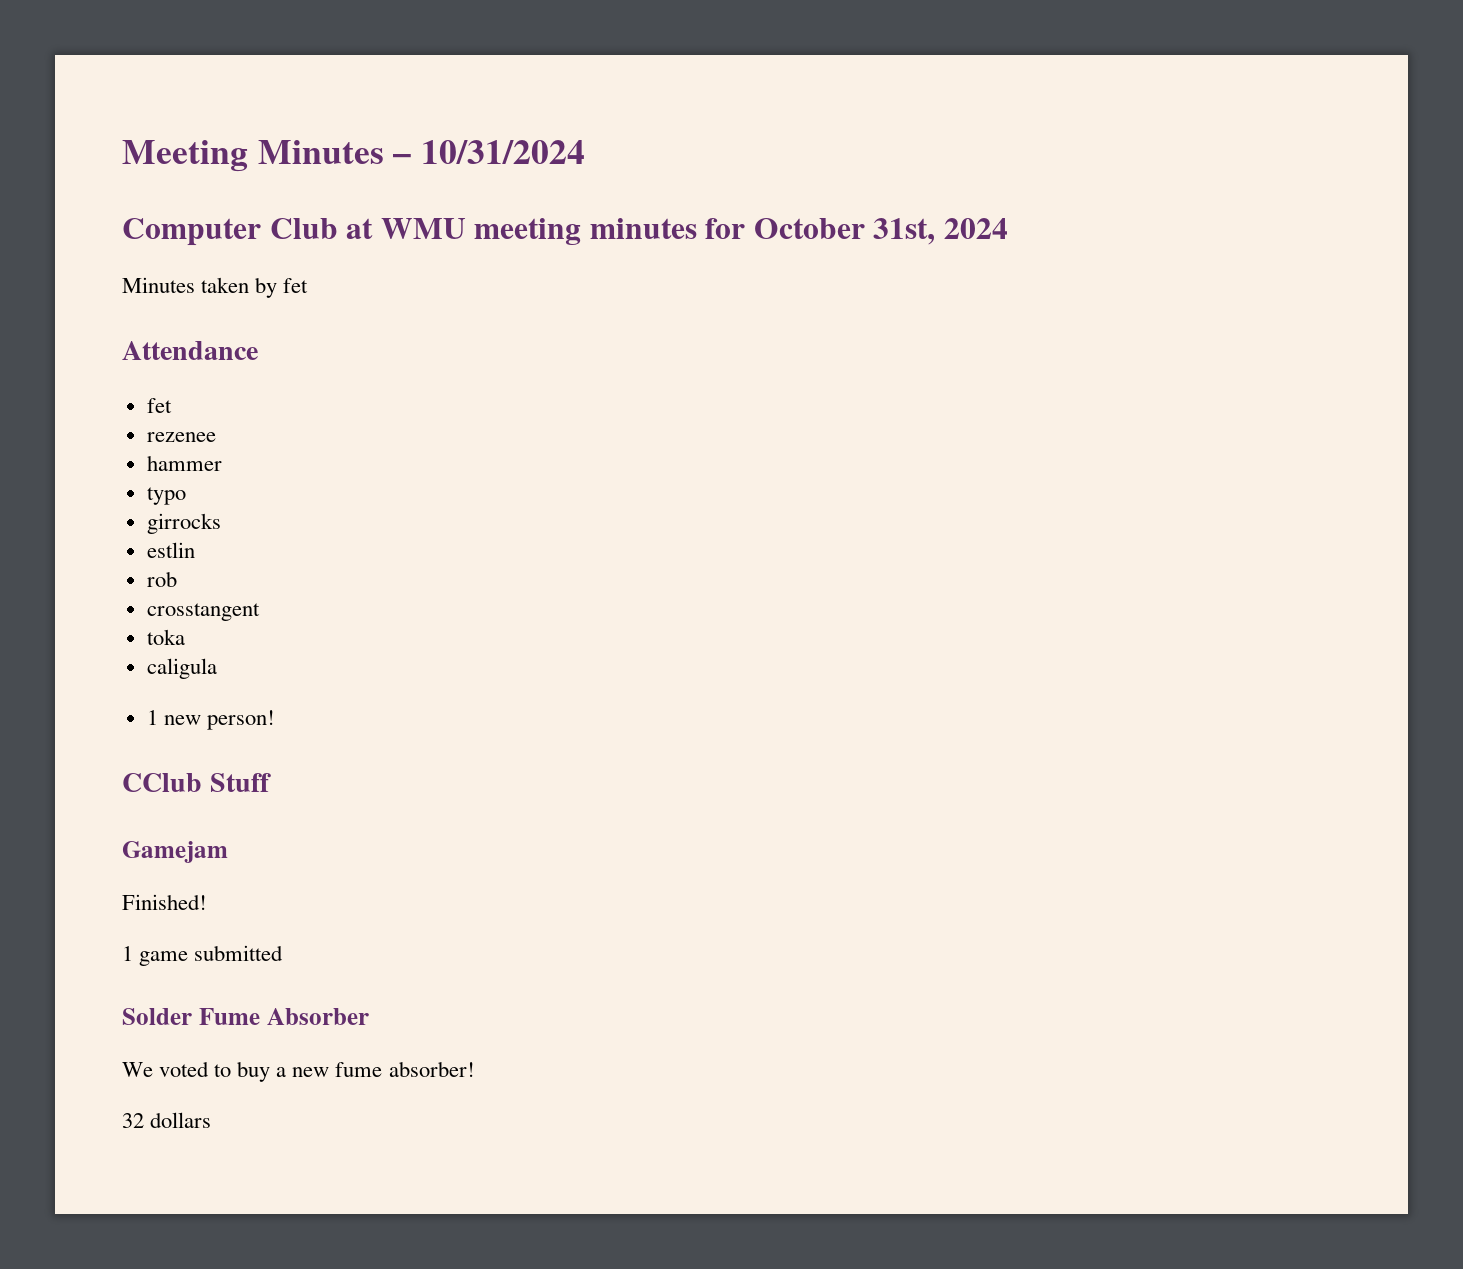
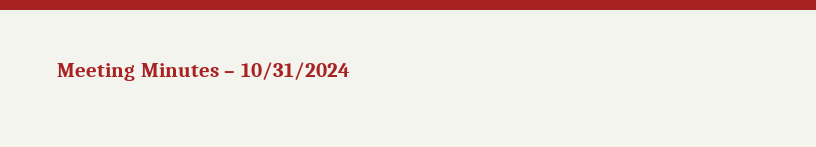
- Computer Club at WMU meeting minutes for October 31st, 2024
- Minutes taken by fet
- Attendance
- fet
- rezenee
- hammer
- typo
- girrocks
- estlin
- rob
- crosstangent
- toka
- caligula
- 1 new person!
- CClub Stuff
- Gamejam
- Finished!
- 1 game submitted
- Solder Fume Absorber
- We voted to buy a new fume absorber!
- 32 dollars

